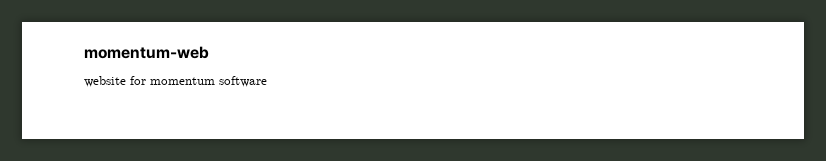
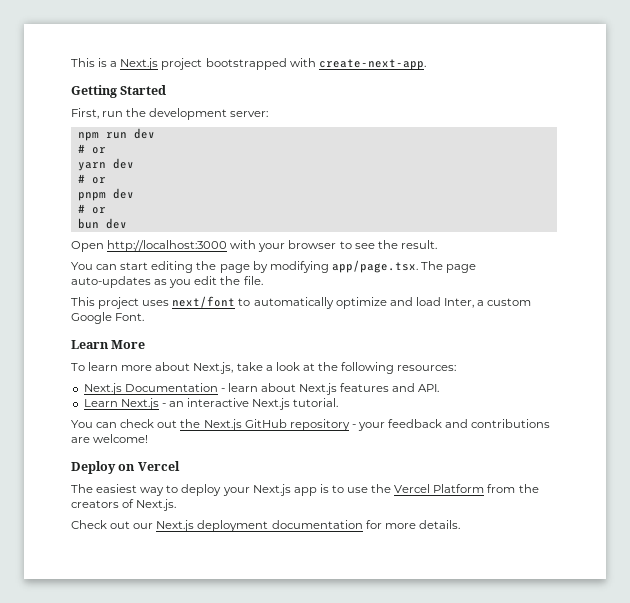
- momentum-web
- website for momentum software
+ This is a Next.js project bootstrapped with create-next-app.
+ Getting Started
+ First, run the development server:
+ npm run dev
+ # or
+ yarn dev
+ # or
+ pnpm dev
+ # or
+ bun dev
+ Open http://localhost:3000 with your browser to see the result.
+ You can start editing the page by modifying app/page.tsx. The page auto-updates as you edit the file.
+ This project uses next/font to automatically optimize and load Inter, a custom Google Font.
+ Learn More
+ To learn more about Next.js, take a look at the following resources:
+ Next.js Documentation - learn about Next.js features and API.
+ Learn Next.js - an interactive Next.js tutorial.
+ You can check out the Next.js GitHub repository - your feedback and contributions are welcome!
+ Deploy on Vercel
+ The easiest way to deploy your Next.js app is to use the Vercel Platform from the creators of Next.js.
+ Check out our Next.js deployment documentation for more details.

